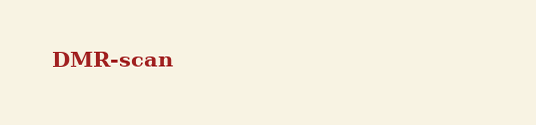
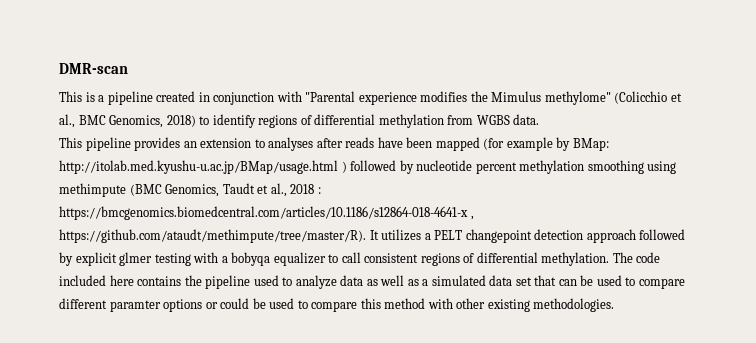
+ This is a pipeline created in conjunction with "Parental experience modifies the Mimulus methylome" (Colicchio et al., BMC Genomics, 2018) to identify regions of differential methylation from WGBS data.
+ This pipeline provides an extension to analyses after reads have been mapped (for example by BMap: http://itolab.med.kyushu-u.ac.jp/BMap/usage.html ) followed by nucleotide percent methylation smoothing using methimpute (BMC Genomics, Taudt et al., 2018 : https://bmcgenomics.biomedcentral.com/articles/10.1186/s12864-018-4641-x , https://github.com/ataudt/methimpute/tree/master/R). It utilizes a PELT changepoint detection approach followed by explicit glmer testing with a bobyqa equalizer to call consistent regions of differential methylation. The code included here contains the pipeline used to analyze data as well as a simulated data set that can be used to compare different paramter options or could be used to compare this method with other existing methodologies.

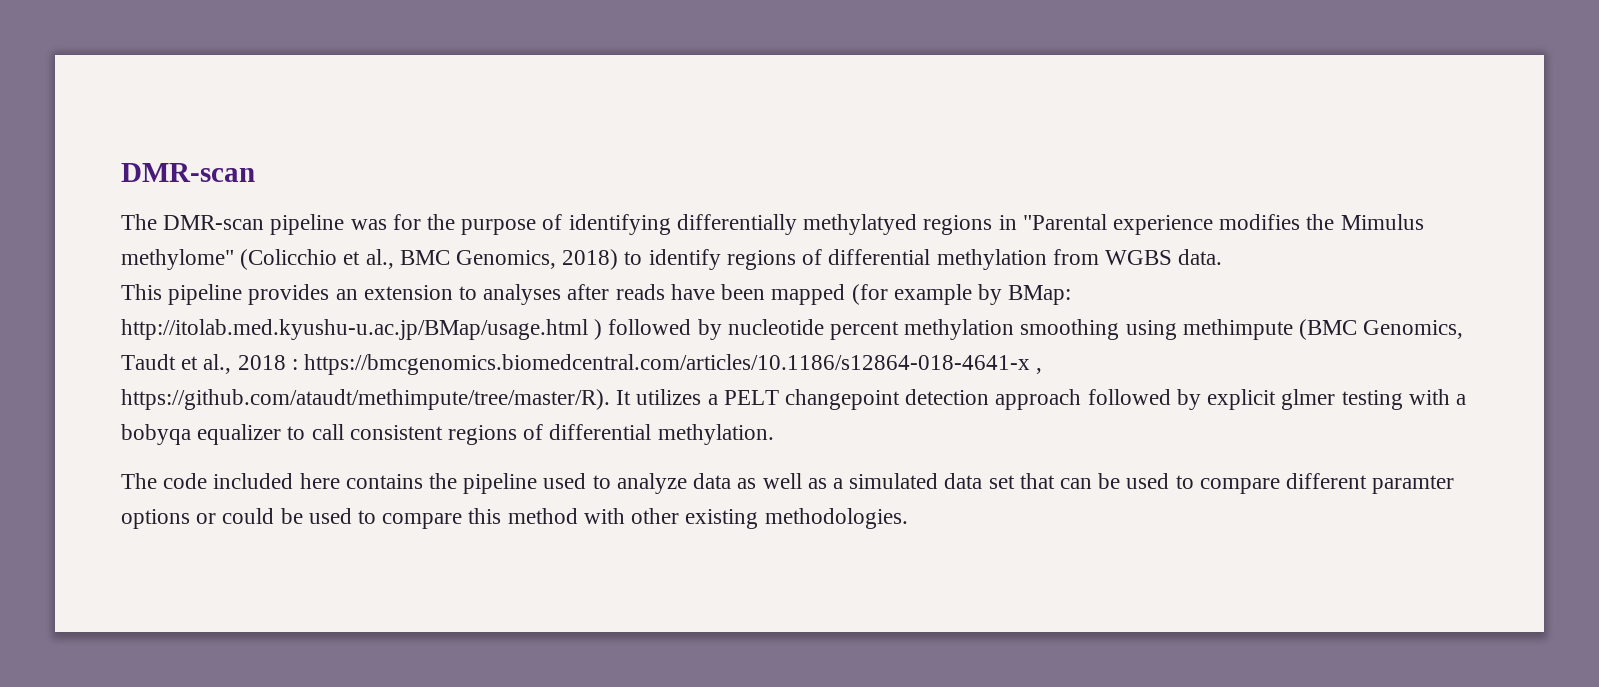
- This is a pipeline created in conjunction with "Parental experience modifies the Mimulus methylome" (Colicchio et al., BMC Genomics, 2018) to identify regions of differential methylation from WGBS data.
+ The DMR-scan pipeline was for the purpose of identifying differentially methylatyed regions in "Parental experience modifies the Mimulus methylome" (Colicchio et al., BMC Genomics, 2018) to identify regions of differential methylation from WGBS data.
- https://bmcgenomics.biomedcentral.com/articles/10.1186/s12864-018-4641-x , https://github.com/ataudt/methimpute/tree/master/R). It utilizes a PELT changepoint detection approach followed by explicit glmer testing with a bobyqa equalizer to call consistent regions of differential methylation. The code included here contains the pipeline used to analyze data as well as a simulated data set that can be used to compare different paramter options or could be used to compare this method with other existing methodologies.
+ https://bmcgenomics.biomedcentral.com/articles/10.1186/s12864-018-4641-x , https://github.com/ataudt/methimpute/tree/master/R). It utilizes a PELT changepoint detection approach followed by explicit glmer testing with a bobyqa equalizer to call consistent regions of differential methylation.
+ The code included here contains the pipeline used to analyze data as well as a simulated data set that can be used to compare different paramter options or could be used to compare this method with other existing methodologies.

